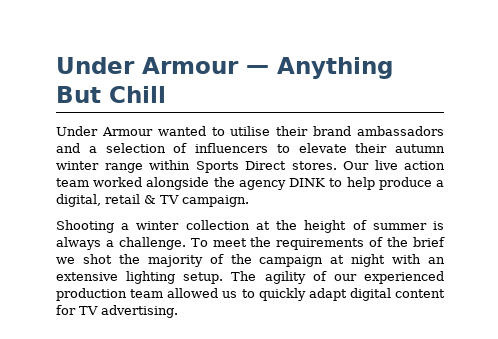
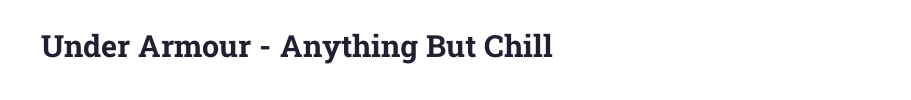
- Under Armour — Anything But Chill
+ Under Armour - Anything But Chill
- Under Armour wanted to utilise their brand ambassadors and a selection of influencers to elevate their autumn winter range within Sports Direct stores. Our live action team worked alongside the agency DINK to help produce a digital, retail & TV campaign.
- Shooting a winter collection at the height of summer is always a challenge. To meet the requirements of the brief we shot the majority of the campaign at night with an extensive lighting setup. The agility of our experienced production team allowed us to quickly adapt digital content for TV advertising.

